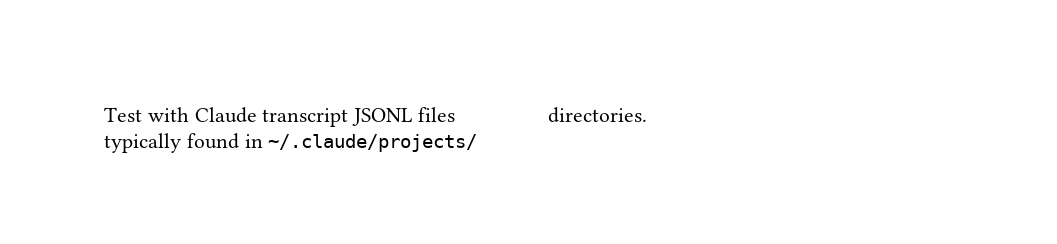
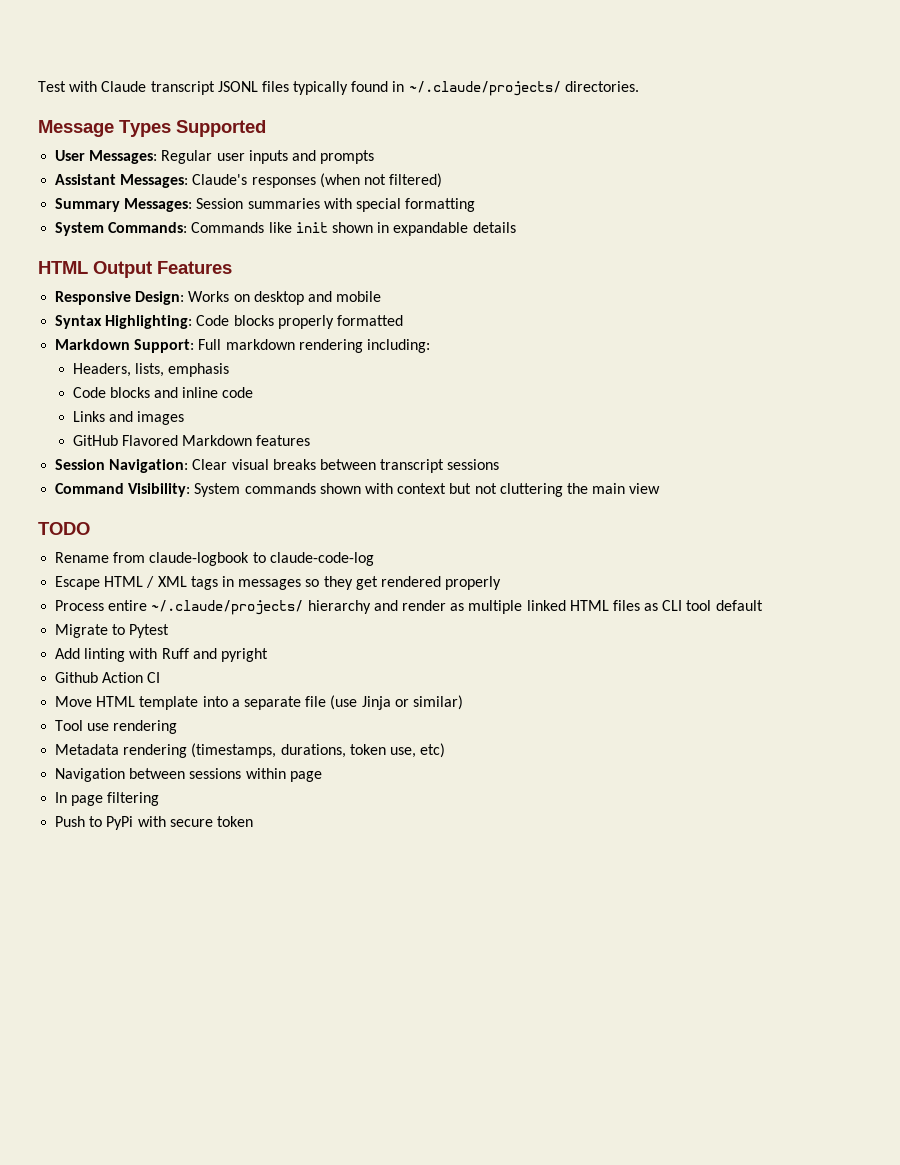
+ Message Types Supported
+ User Messages: Regular user inputs and prompts
+ Assistant Messages: Claude's responses (when not filtered)
+ Summary Messages: Session summaries with special formatting
+ System Commands: Commands like init shown in expandable details
+ HTML Output Features
+ Responsive Design: Works on desktop and mobile
+ Syntax Highlighting: Code blocks properly formatted
+ Markdown Support: Full markdown rendering including:
+ Headers, lists, emphasis
+ Code blocks and inline code
+ Links and images
+ GitHub Flavored Markdown features
+ Session Navigation: Clear visual breaks between transcript sessions
+ Command Visibility: System commands shown with context but not cluttering the main view
+ TODO
+ Rename from claude-logbook to claude-code-log
+ Escape HTML / XML tags in messages so they get rendered properly
+ Process entire ~/.claude/projects/ hierarchy and render as multiple linked HTML files as CLI tool default
+ Migrate to Pytest
+ Add linting with Ruff and pyright
+ Github Action CI
+ Move HTML template into a separate file (use Jinja or similar)
+ Tool use rendering
+ Metadata rendering (timestamps, durations, token use, etc)
+ Navigation between sessions within page
+ In page filtering
+ Push to PyPi with secure token

